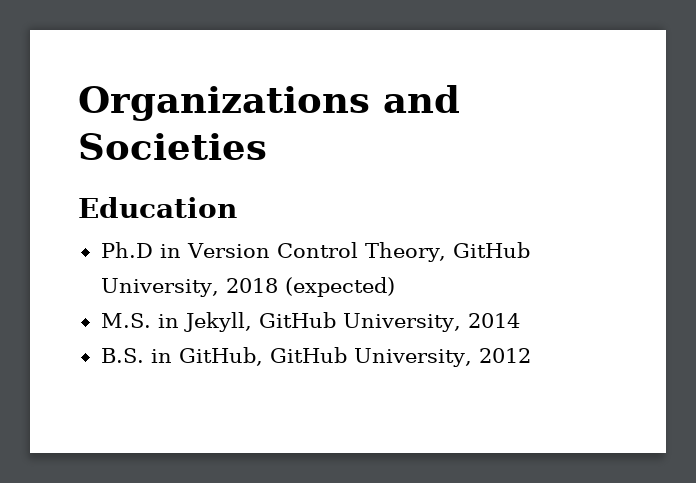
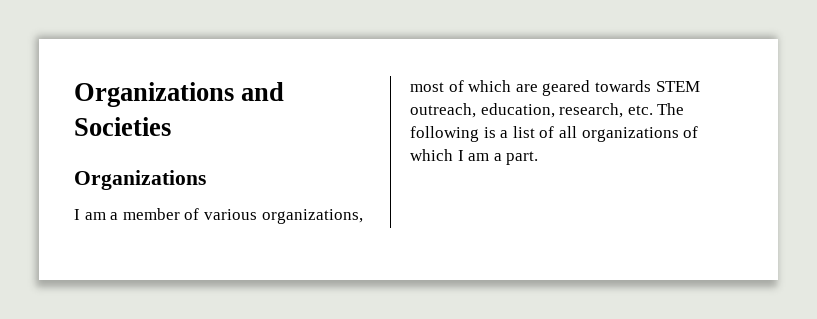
  Organizations and Societies
- Education
- Ph.D in Version Control Theory, GitHub University, 2018 (expected)
- M.S. in Jekyll, GitHub University, 2014
- B.S. in GitHub, GitHub University, 2012
+ Organizations
+ I am a member of various organizations, most of which are geared towards STEM outreach, education, research, etc. The following is a list of all organizations of which I am a part.

